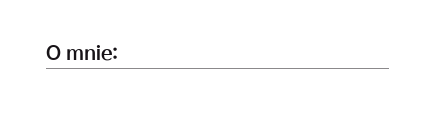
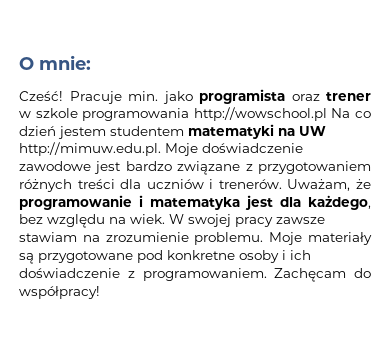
+ Cześć! Pracuje min. jako programista oraz trener w szkole programowania http://wowschool.pl Na co dzień jestem studentem matematyki na UW http://mimuw.edu.pl. Moje doświadczenie zawodowe jest bardzo związane z przygotowaniem różnych treści dla uczniów i trenerów. Uważam, że programowanie i matematyka jest dla każdego, bez względu na wiek. W swojej pracy zawsze stawiam na zrozumienie problemu. Moje materiały są przygotowane pod konkretne osoby i ich doświadczenie z programowaniem. Zachęcam do współpracy!

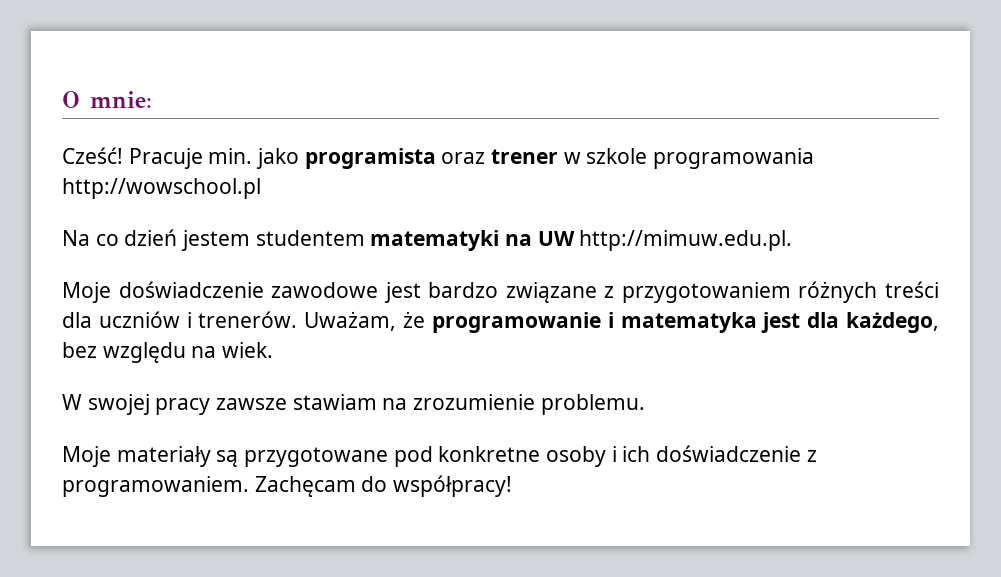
- Pracuje min. jako programista oraz trener w szkole programowania http://wowschool.pl Na co dzień jestem studentem matematyki na UW http://mimuw.edu.pl. Moje doświadczenie zawodowe jest bardzo związane z przygotowaniem różnych treści dla uczniów i trenerów.
+ Pracuje min. jako programista oraz trener w szkole programowania http://wowschool.pl
+ Na co dzień jestem studentem matematyki na UW http://mimuw.edu.pl.
+ Moje doświadczenie zawodowe jest bardzo związane z przygotowaniem różnych treści dla uczniów i trenerów.
- Uważam, że programowanie i matematyka jest dla każdego, bez względu na wiek. W swojej pracy zawsze stawiam na zrozumienie problemu. Moje materiały są przygotowane pod konkretne osoby i ich doświadczenie z programowaniem.
+ Uważam, że programowanie i matematyka jest dla każdego, bez względu na wiek.
+ W swojej pracy zawsze stawiam na zrozumienie problemu.
+ Moje materiały są przygotowane pod konkretne osoby i ich doświadczenie z programowaniem.

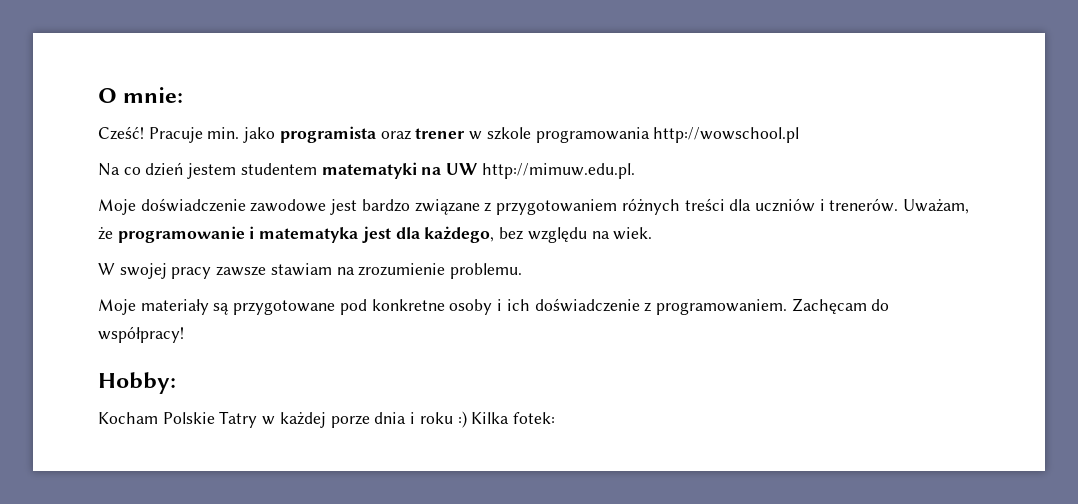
+ Hobby:
+ Kocham Polskie Tatry w każdej porze dnia i roku :) Kilka fotek:

